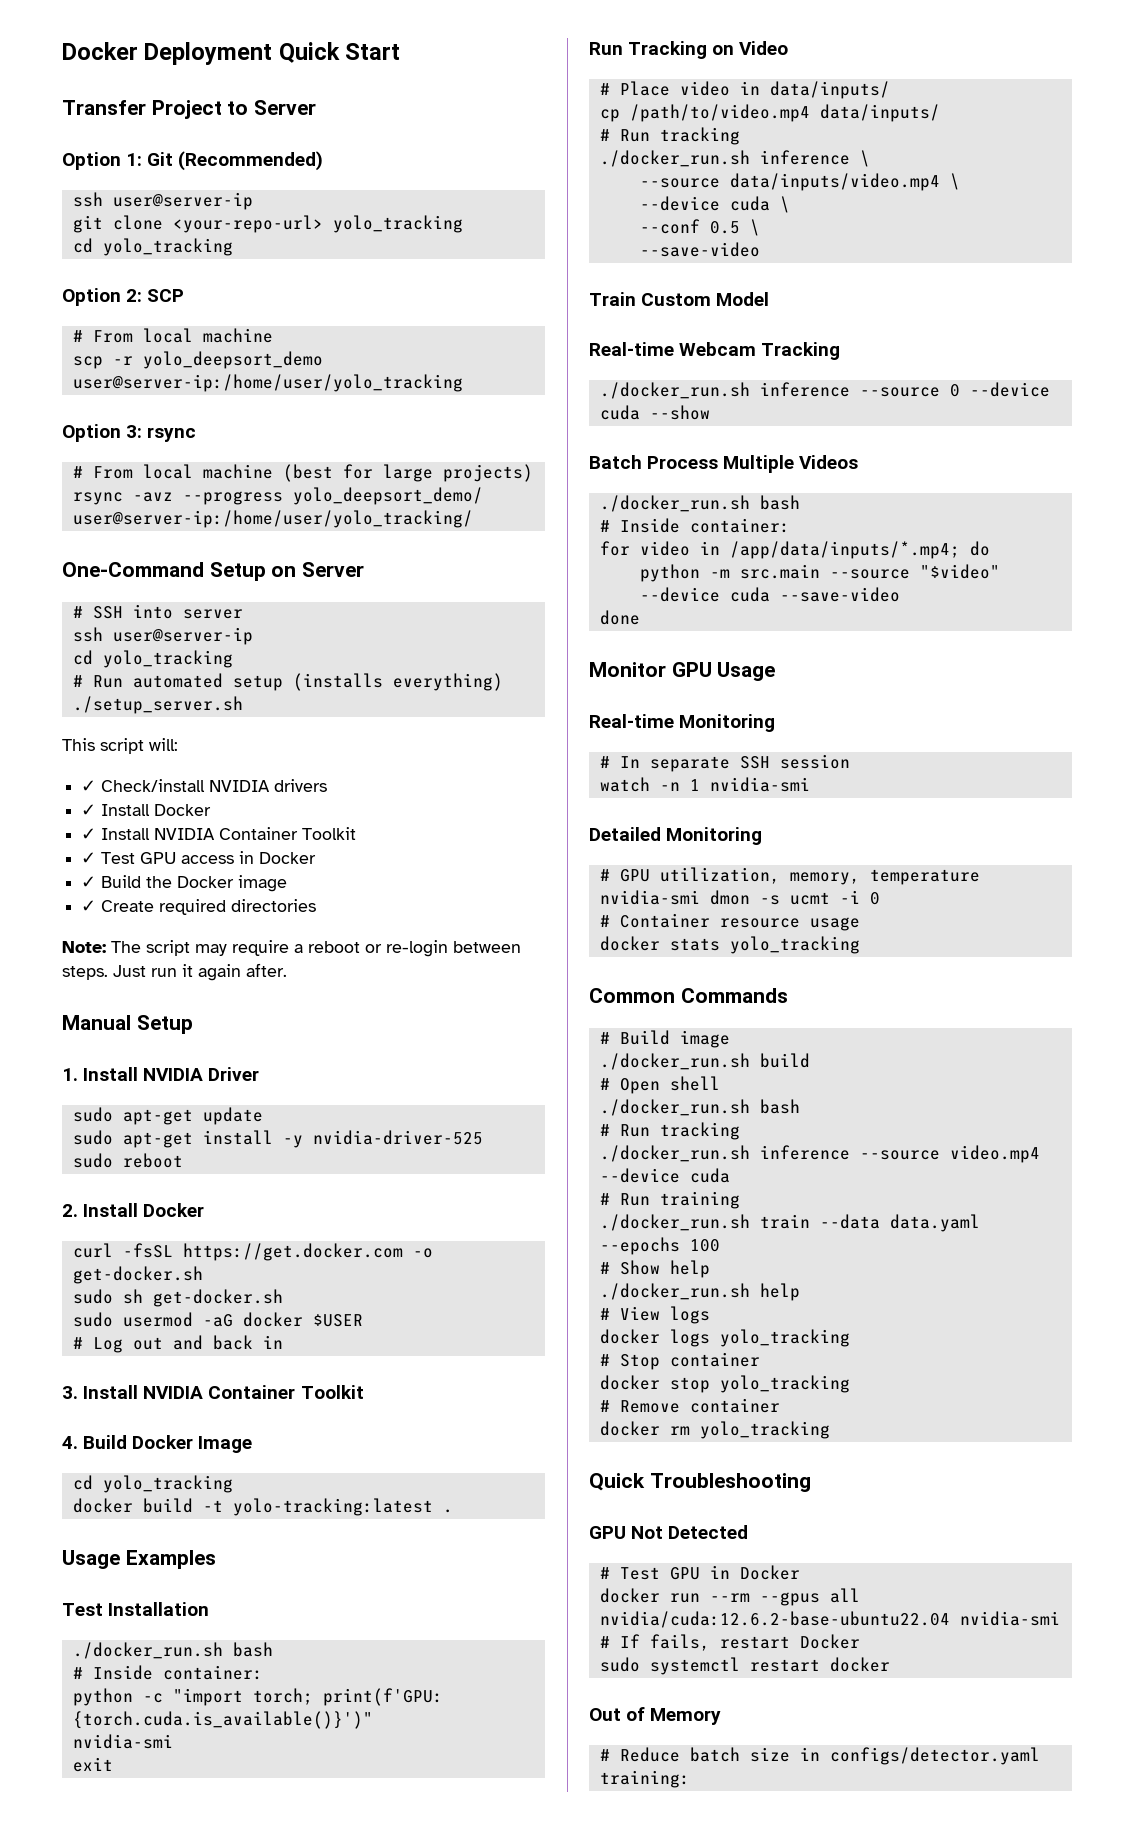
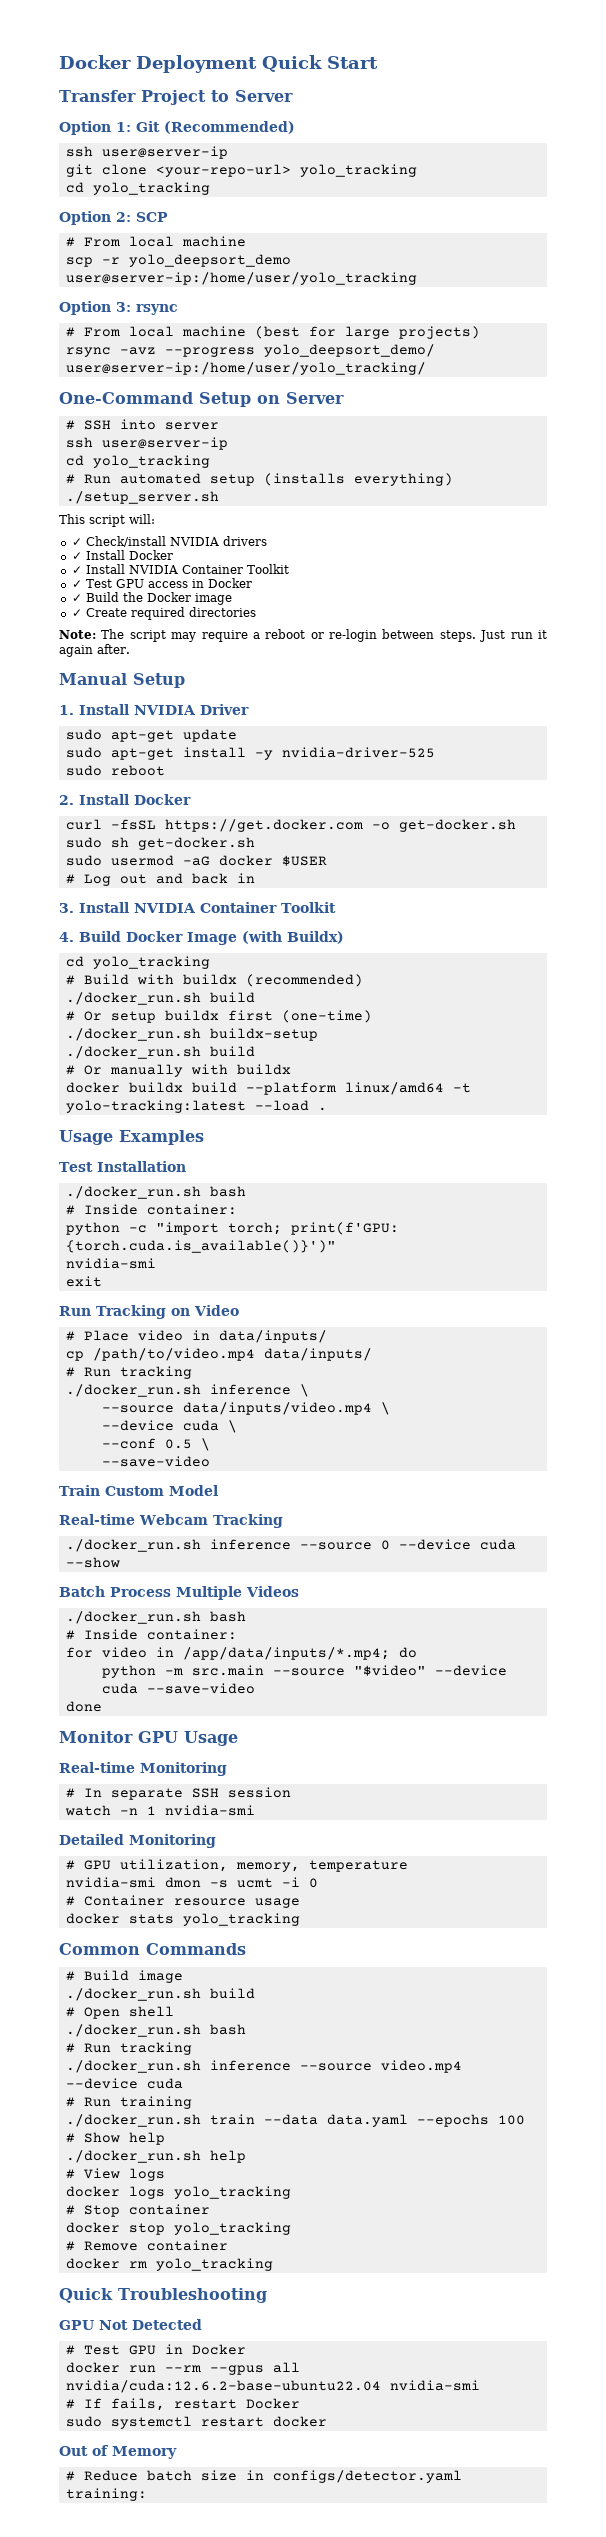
- 4. Build Docker Image
+ 4. Build Docker Image (with Buildx)
  cd yolo_tracking
- docker build -t yolo-tracking:latest .
+ # Build with buildx (recommended)
+ ./docker_run.sh build
+ # Or setup buildx first (one-time)
+ ./docker_run.sh buildx-setup
+ ./docker_run.sh build
+ # Or manually with buildx
+ docker buildx build --platform linux/amd64 -t yolo-tracking:latest --load .

